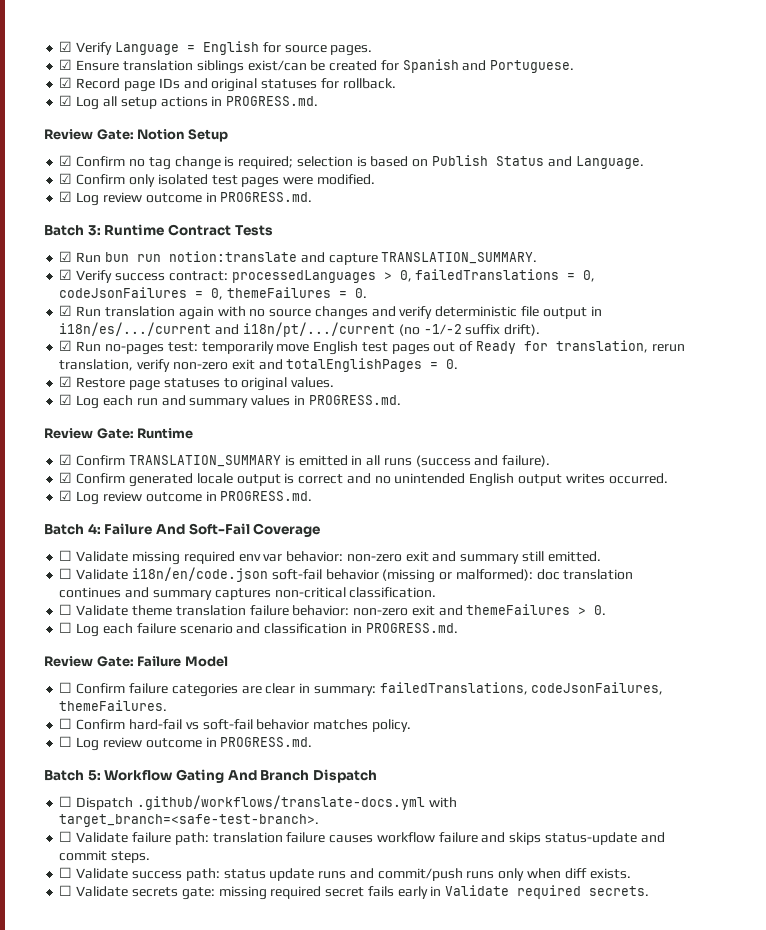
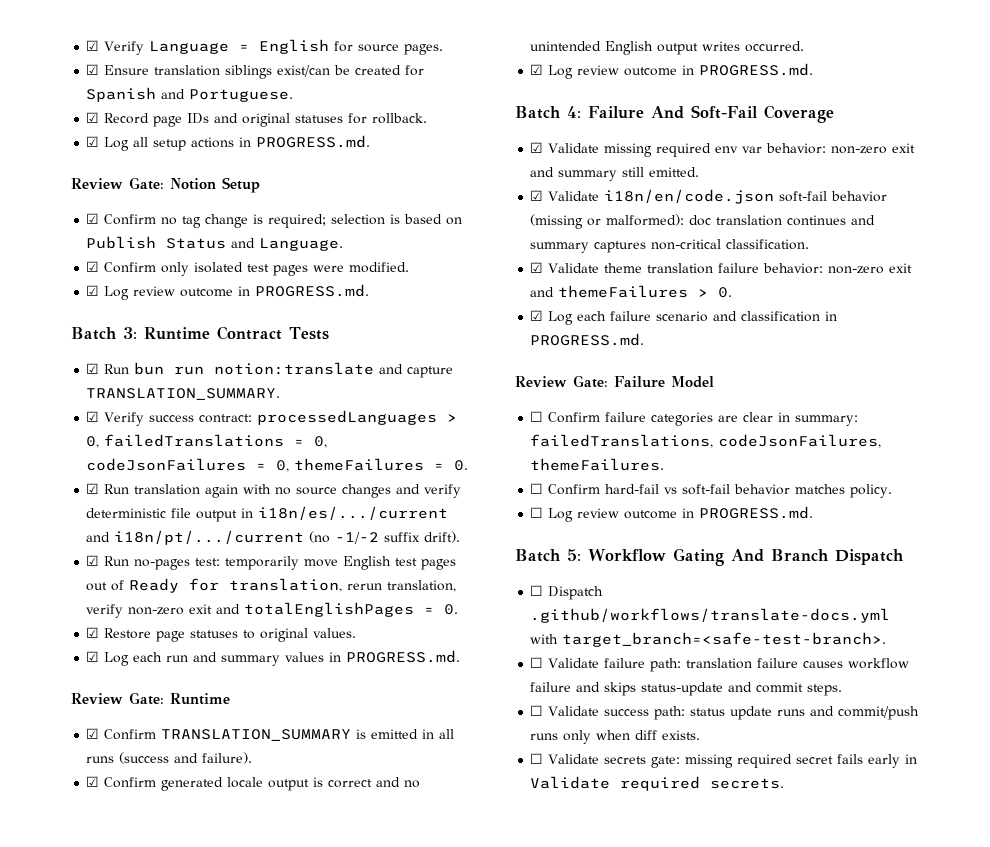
- ☐ Validate missing required env var behavior: non-zero exit and summary still emitted.
+ ☑ Validate missing required env var behavior: non-zero exit and summary still emitted.
- ☐ Validate i18n/en/code.json soft-fail behavior (missing or malformed): doc translation continues and summary captures non-critical classification.
+ ☑ Validate i18n/en/code.json soft-fail behavior (missing or malformed): doc translation continues and summary captures non-critical classification.
- ☐ Validate theme translation failure behavior: non-zero exit and themeFailures > 0.
+ ☑ Validate theme translation failure behavior: non-zero exit and themeFailures > 0.
- ☐ Log each failure scenario and classification in PROGRESS.md.
+ ☑ Log each failure scenario and classification in PROGRESS.md.

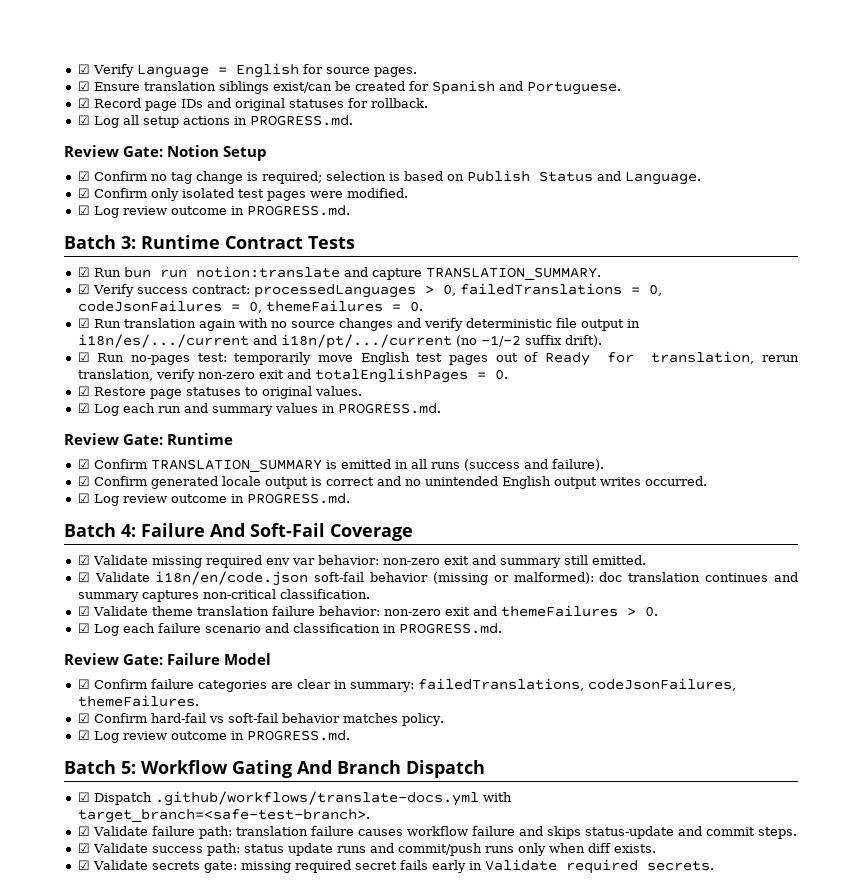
- ☐ Confirm failure categories are clear in summary: failedTranslations, codeJsonFailures, themeFailures.
+ ☑ Confirm failure categories are clear in summary: failedTranslations, codeJsonFailures, themeFailures.
- ☐ Confirm hard-fail vs soft-fail behavior matches policy.
- ☐ Log review outcome in PROGRESS.md.
+ ☑ Confirm hard-fail vs soft-fail behavior matches policy.
+ ☑ Log review outcome in PROGRESS.md.
- ☐ Dispatch .github/workflows/translate-docs.yml with target_branch=<safe-test-branch>.
+ ☑ Dispatch .github/workflows/translate-docs.yml with target_branch=<safe-test-branch>.
- ☐ Validate failure path: translation failure causes workflow failure and skips status-update and commit steps.
+ ☑ Validate failure path: translation failure causes workflow failure and skips status-update and commit steps.
- ☐ Validate success path: status update runs and commit/push runs only when diff exists.
+ ☑ Validate success path: status update runs and commit/push runs only when diff exists.
- ☐ Validate secrets gate: missing required secret fails early in Validate required secrets.
+ ☑ Validate secrets gate: missing required secret fails early in Validate required secrets.

